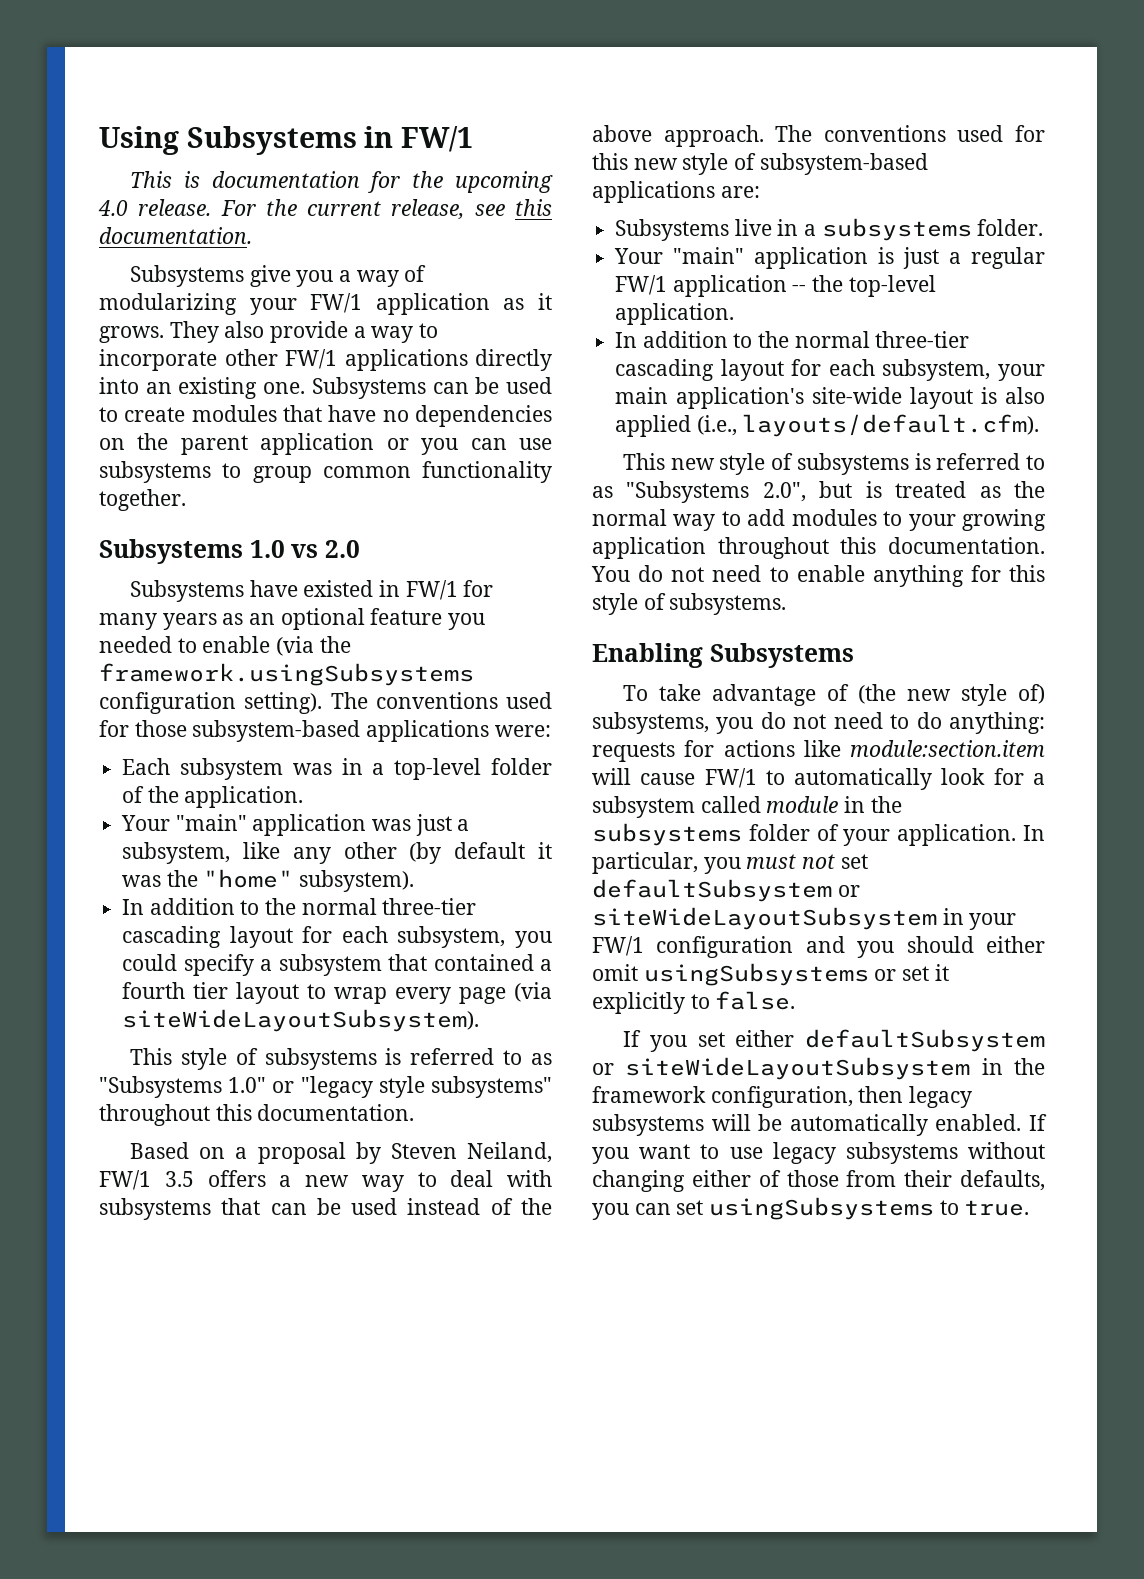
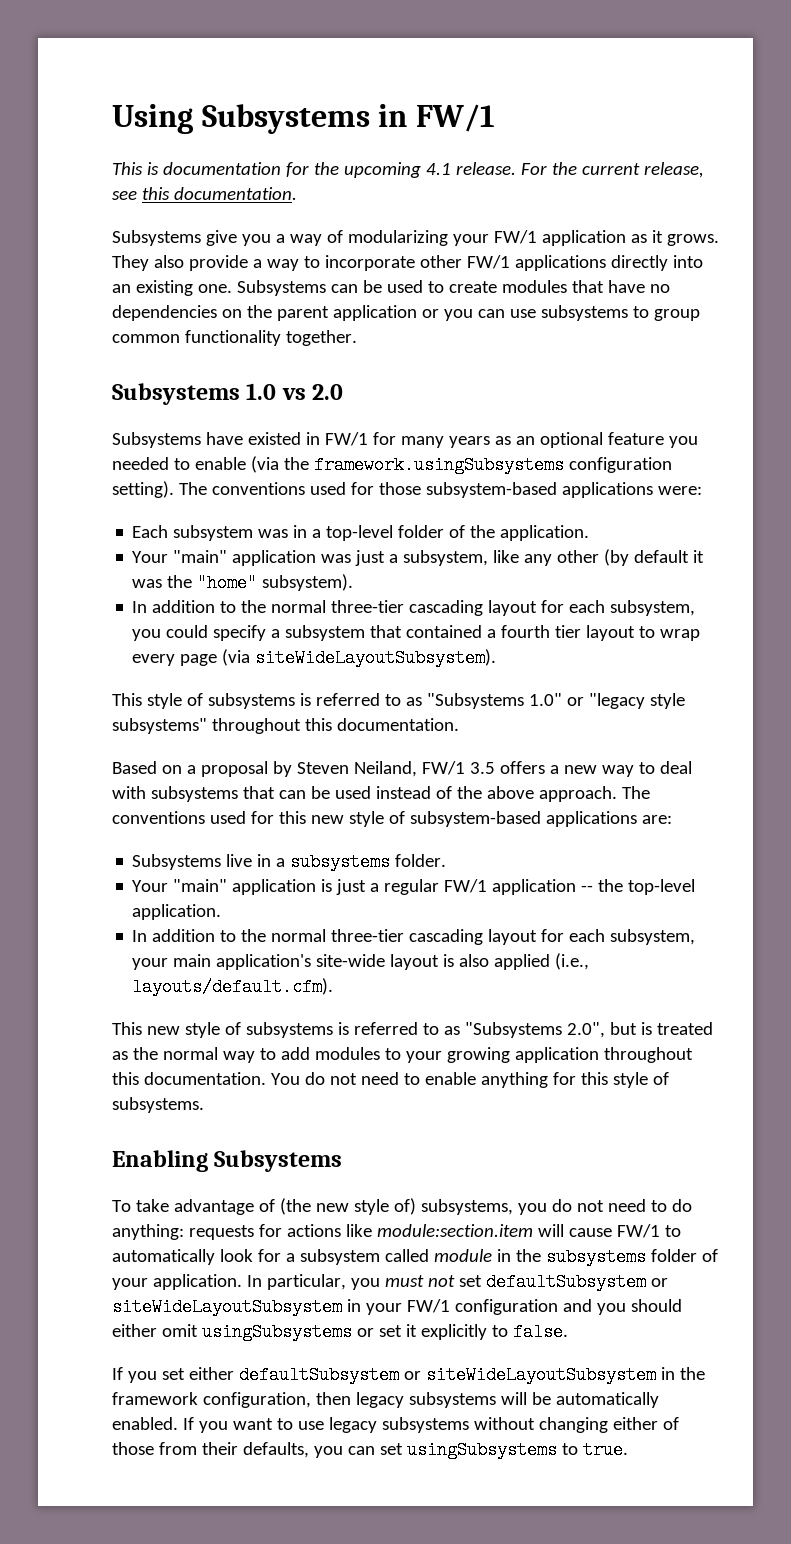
- This is documentation for the upcoming 4.0 release.
+ This is documentation for the upcoming 4.1 release.

